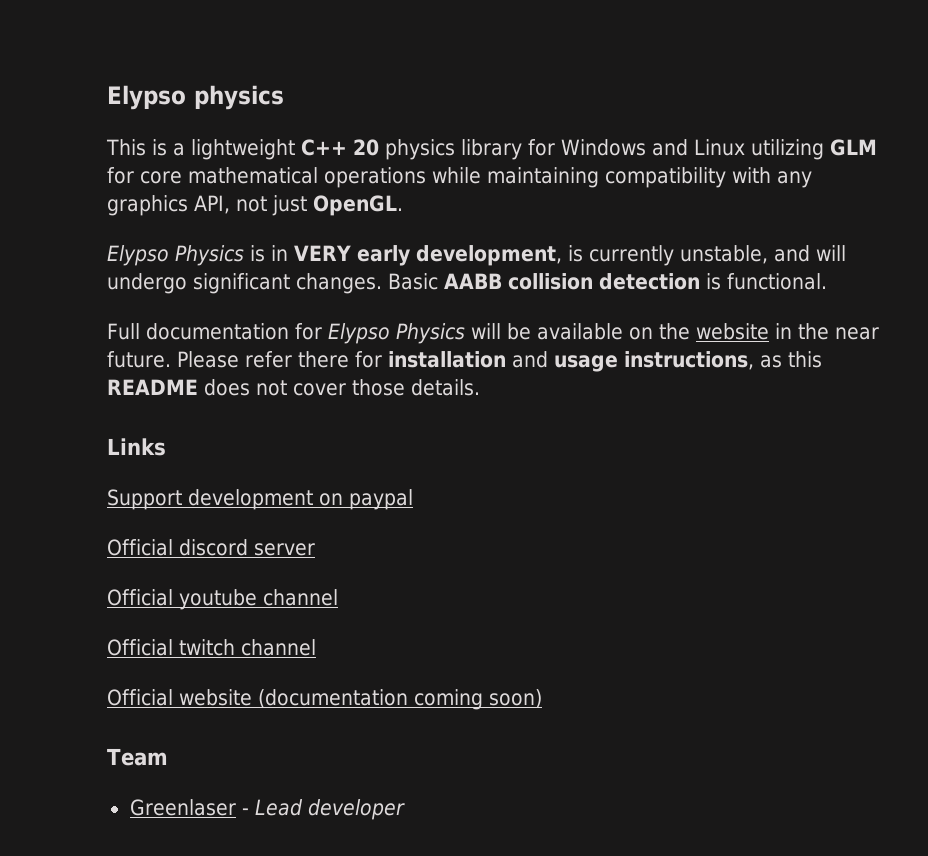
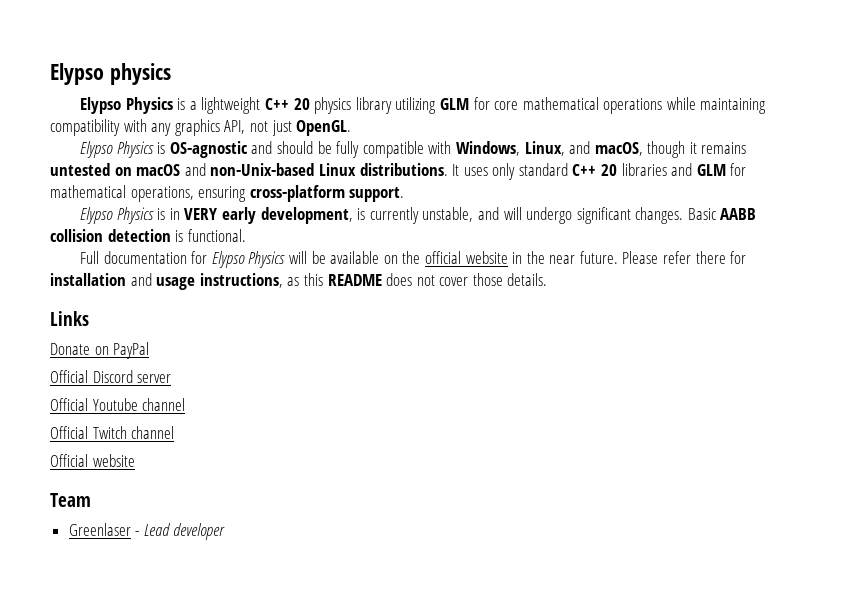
- This is a lightweight C++ 20 physics library for Windows and Linux utilizing GLM for core mathematical operations while maintaining compatibility with any graphics API, not just OpenGL.
+ Elypso Physics is a lightweight C++ 20 physics library utilizing GLM for core mathematical operations while maintaining compatibility with any graphics API, not just OpenGL.
+ Elypso Physics is OS-agnostic and should be fully compatible with Windows, Linux, and macOS, though it remains untested on macOS and non-Unix-based Linux distributions. It uses only standard C++ 20 libraries and GLM for mathematical operations, ensuring cross-platform support.
- Full documentation for Elypso Physics will be available on the website in the near future.
+ Full documentation for Elypso Physics will be available on the official website in the near future.
- Support development on paypal
- Official discord server
+ Donate on PayPal
+ Official Discord server
- Official youtube channel
- Official twitch channel
+ Official Youtube channel
+ Official Twitch channel
- Official website (documentation coming soon)
+ Official website

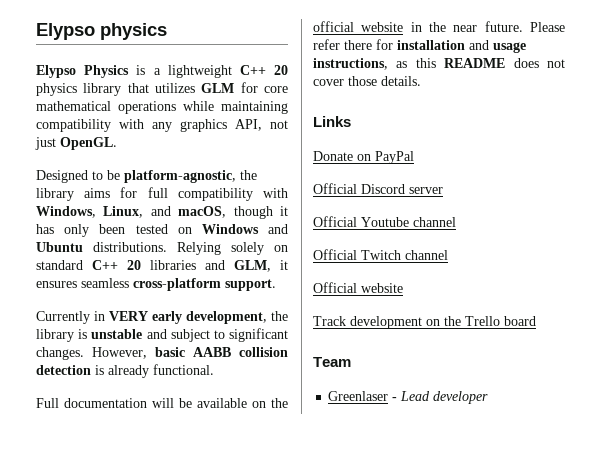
- Elypso Physics is a lightweight C++ 20 physics library utilizing GLM for core mathematical operations while maintaining compatibility with any graphics API, not just OpenGL.
+ Elypso Physics is a lightweight C++ 20 physics library that utilizes GLM for core mathematical operations while maintaining compatibility with any graphics API, not just OpenGL.
- Elypso Physics is OS-agnostic and should be fully compatible with Windows, Linux, and macOS, though it remains untested on macOS and non-Unix-based Linux distributions. It uses only standard C++ 20 libraries and GLM for mathematical operations, ensuring cross-platform support.
+ Designed to be platform-agnostic, the library aims for full compatibility with Windows, Linux, and macOS, though it has only been tested on Windows and Ubuntu distributions. Relying solely on standard C++ 20 libraries and GLM, it ensures seamless cross-platform support.
- Elypso Physics is in VERY early development, is currently unstable, and will undergo significant changes. Basic AABB collision detection is functional.
+ Currently in VERY early development, the library is unstable and subject to significant changes. However, basic AABB collision detection is already functional.
- Full documentation for Elypso Physics will be available on the official website in the near future.
+ Full documentation will be available on the official website in the near future.
+ Track development on the Trello board

